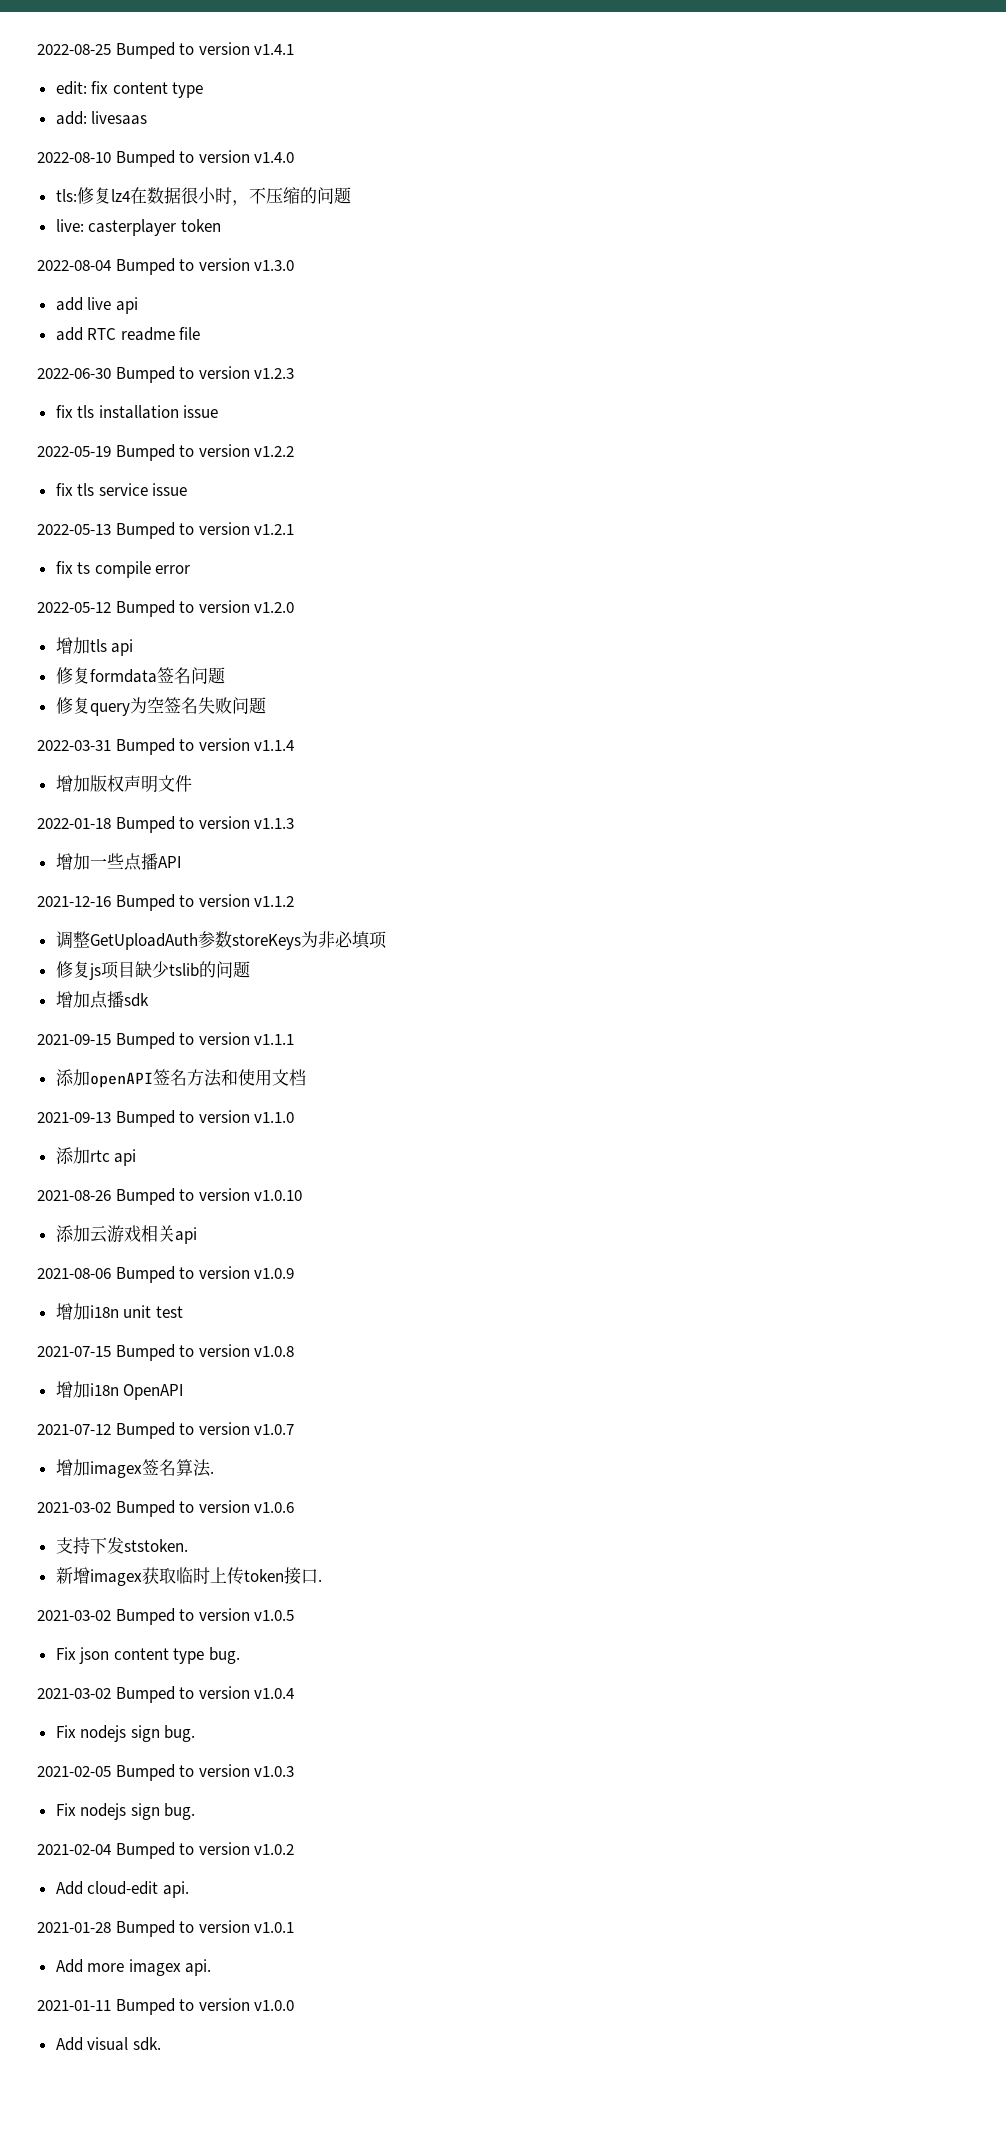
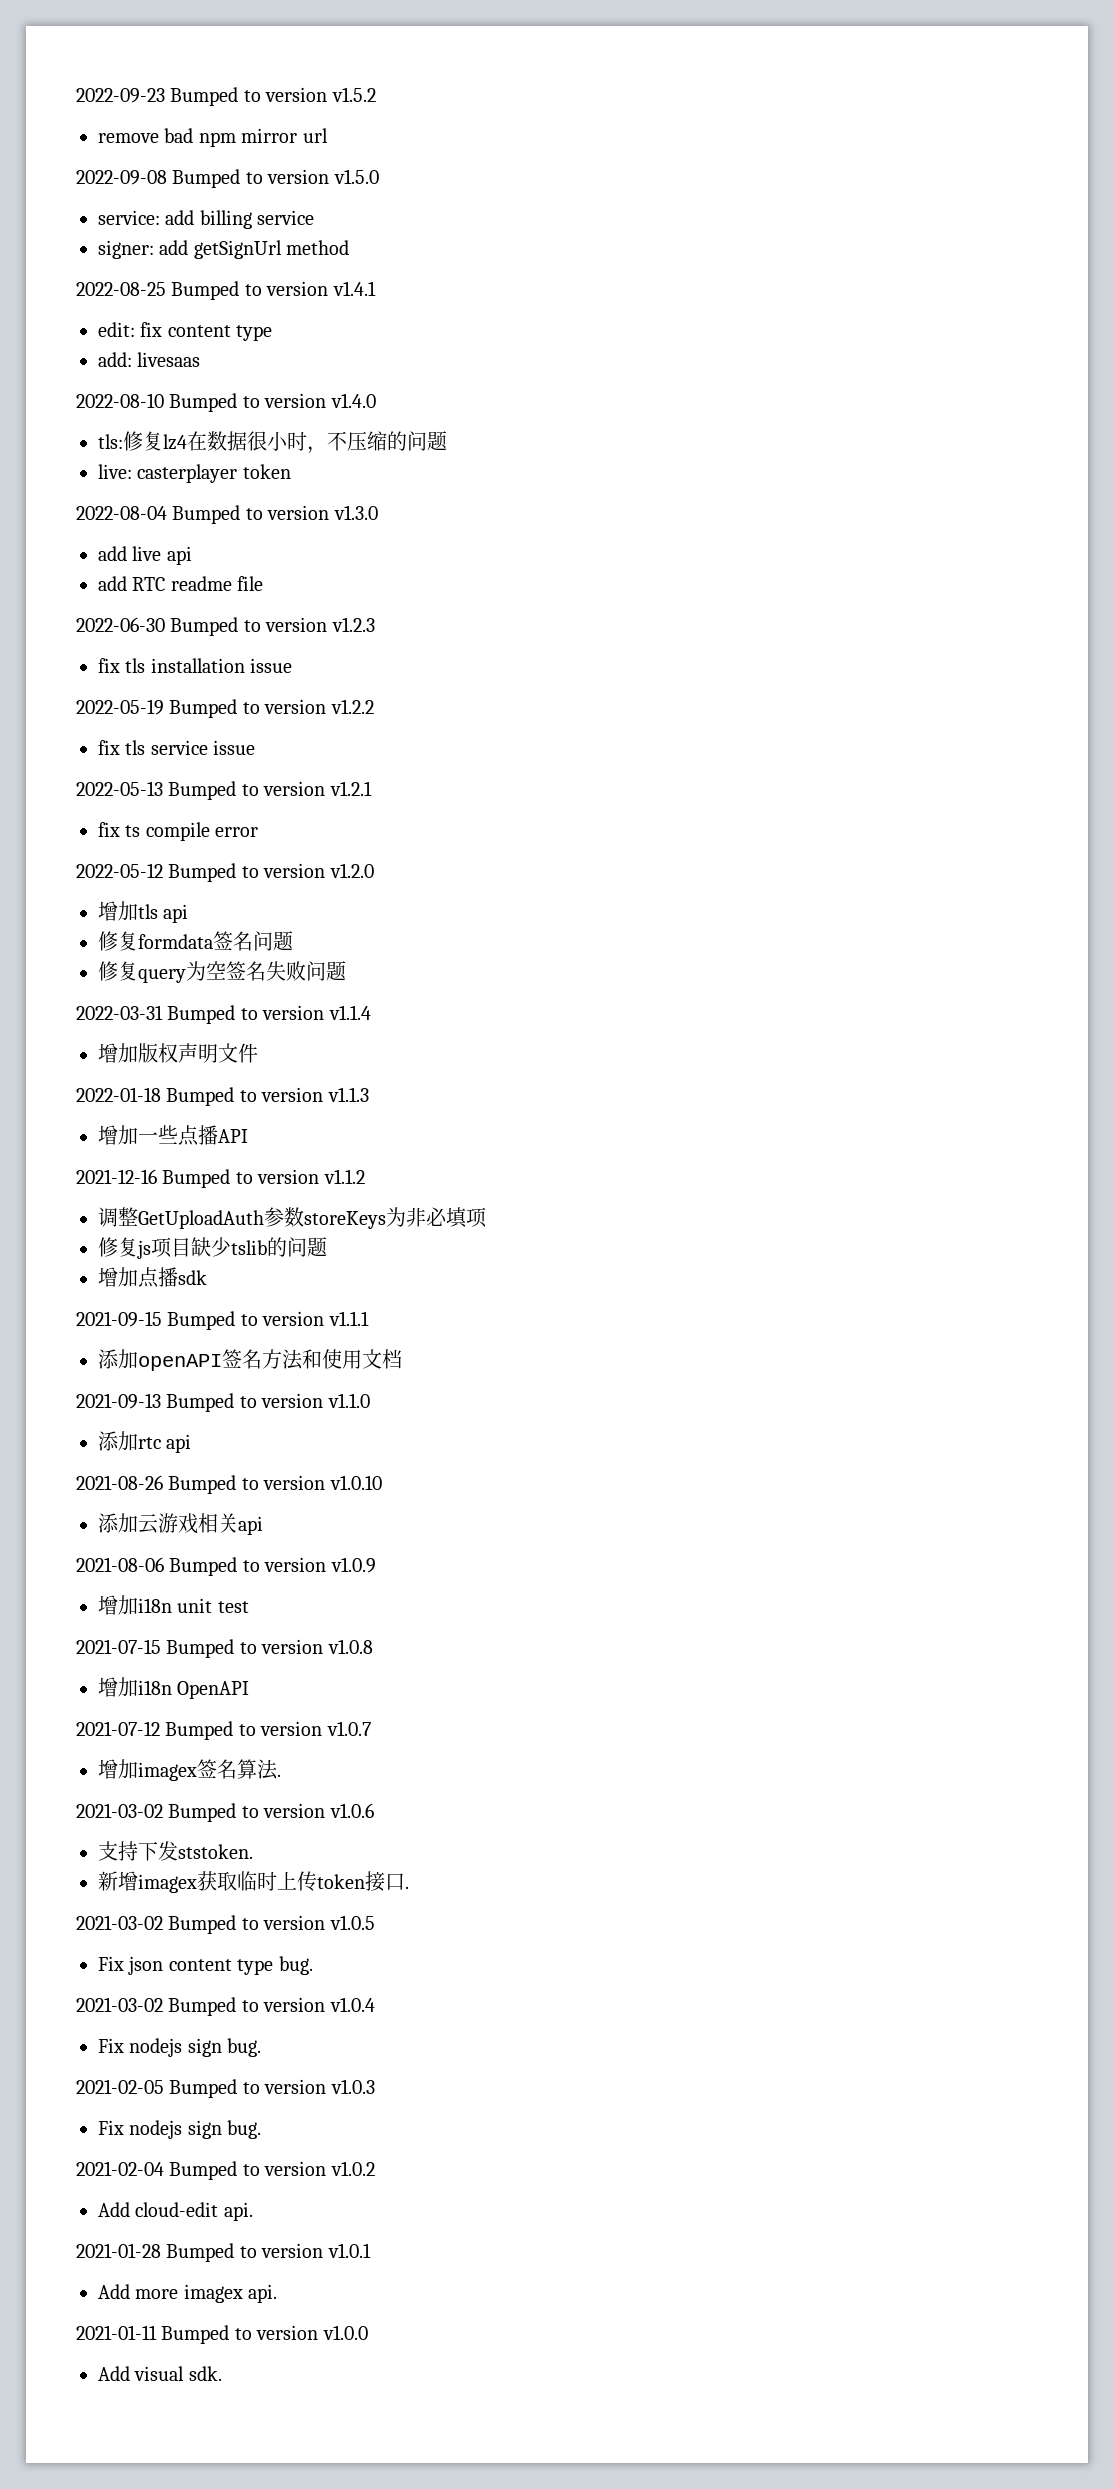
+ 2022-09-23 Bumped to version v1.5.2
+ remove bad npm mirror url
+ 2022-09-08 Bumped to version v1.5.0
+ service: add billing service
+ signer: add getSignUrl method

